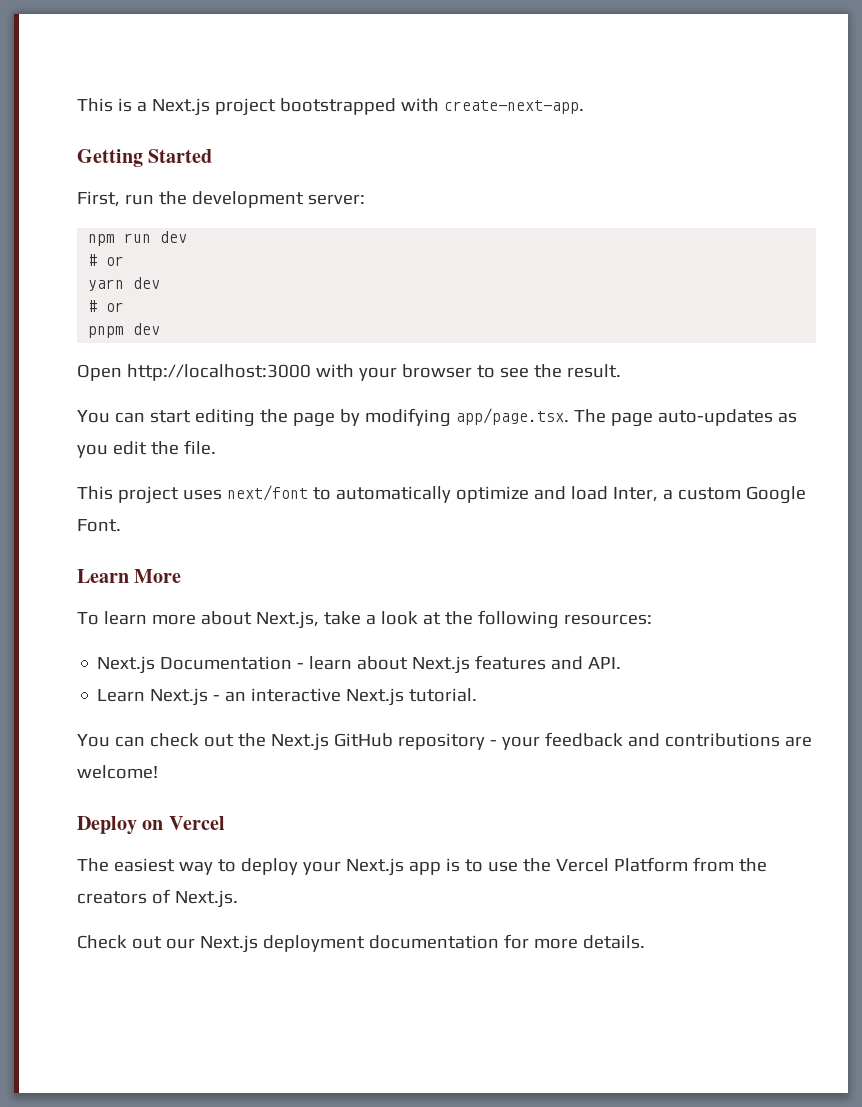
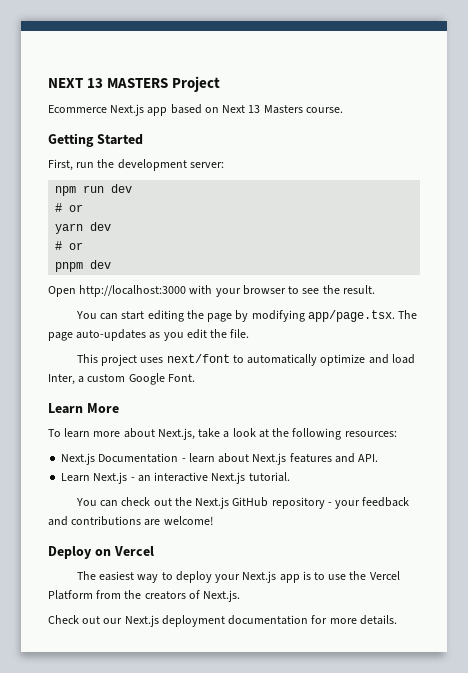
- This is a Next.js project bootstrapped with create-next-app.
+ NEXT 13 MASTERS Project
+ Ecommerce Next.js app based on Next 13 Masters course.

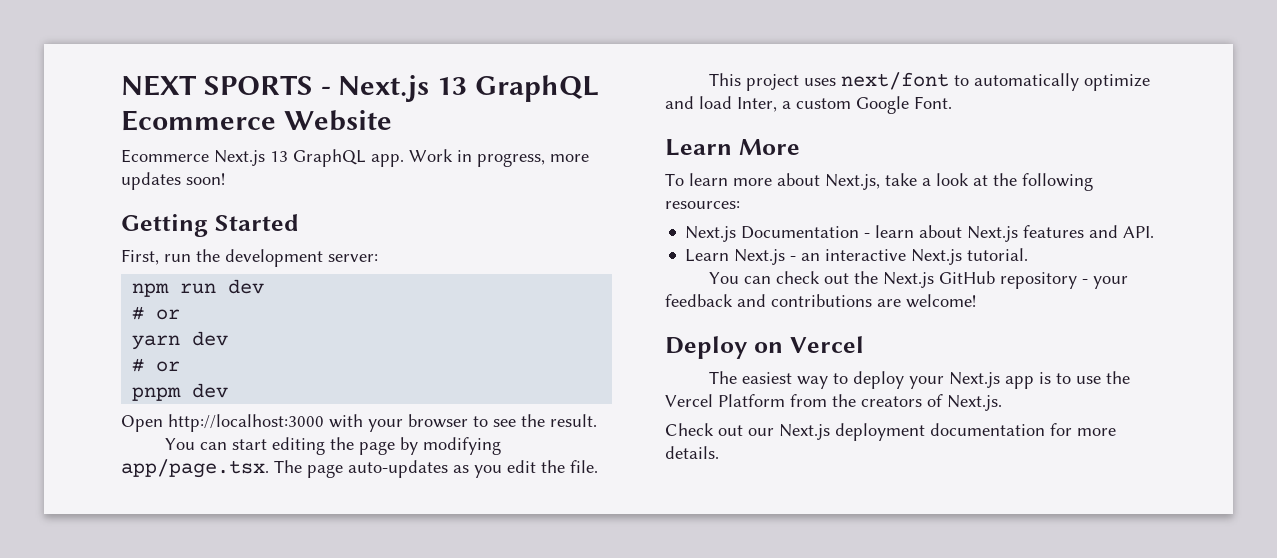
- NEXT 13 MASTERS Project
- Ecommerce Next.js app based on Next 13 Masters course.
+ NEXT SPORTS - Next.js 13 GraphQL Ecommerce Website
+ Ecommerce Next.js 13 GraphQL app. Work in progress, more updates soon!

